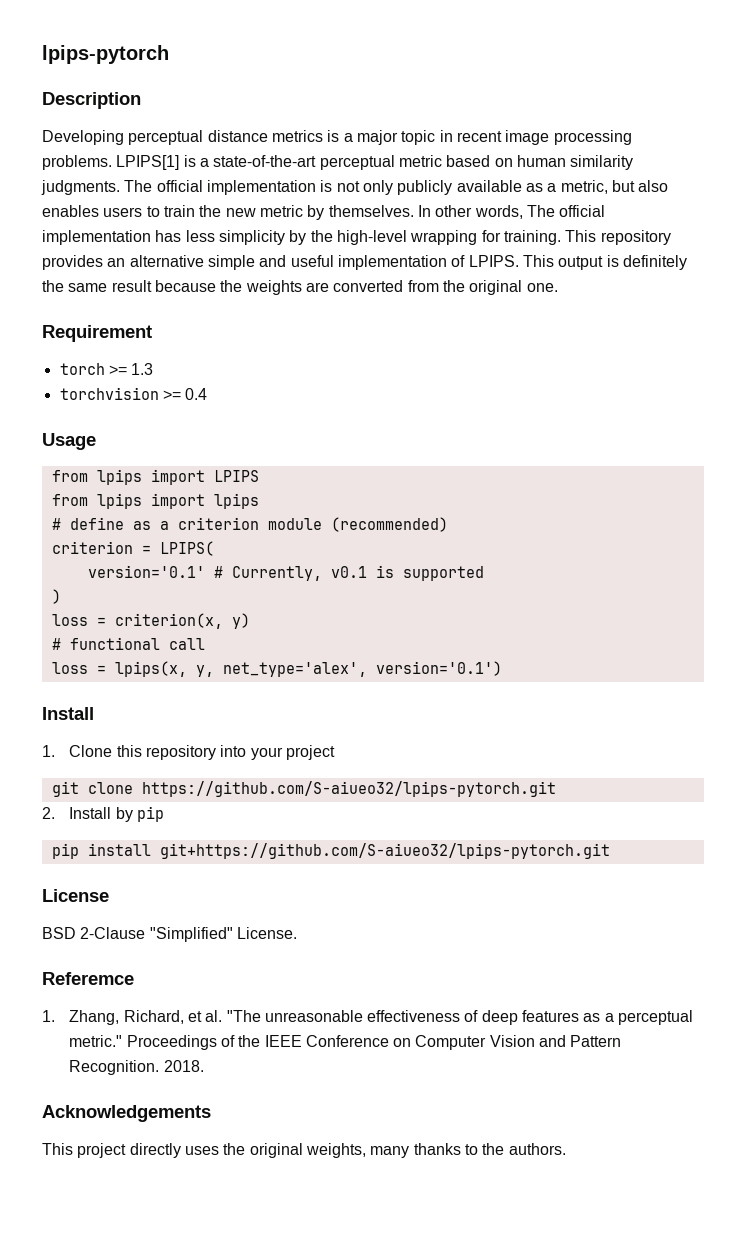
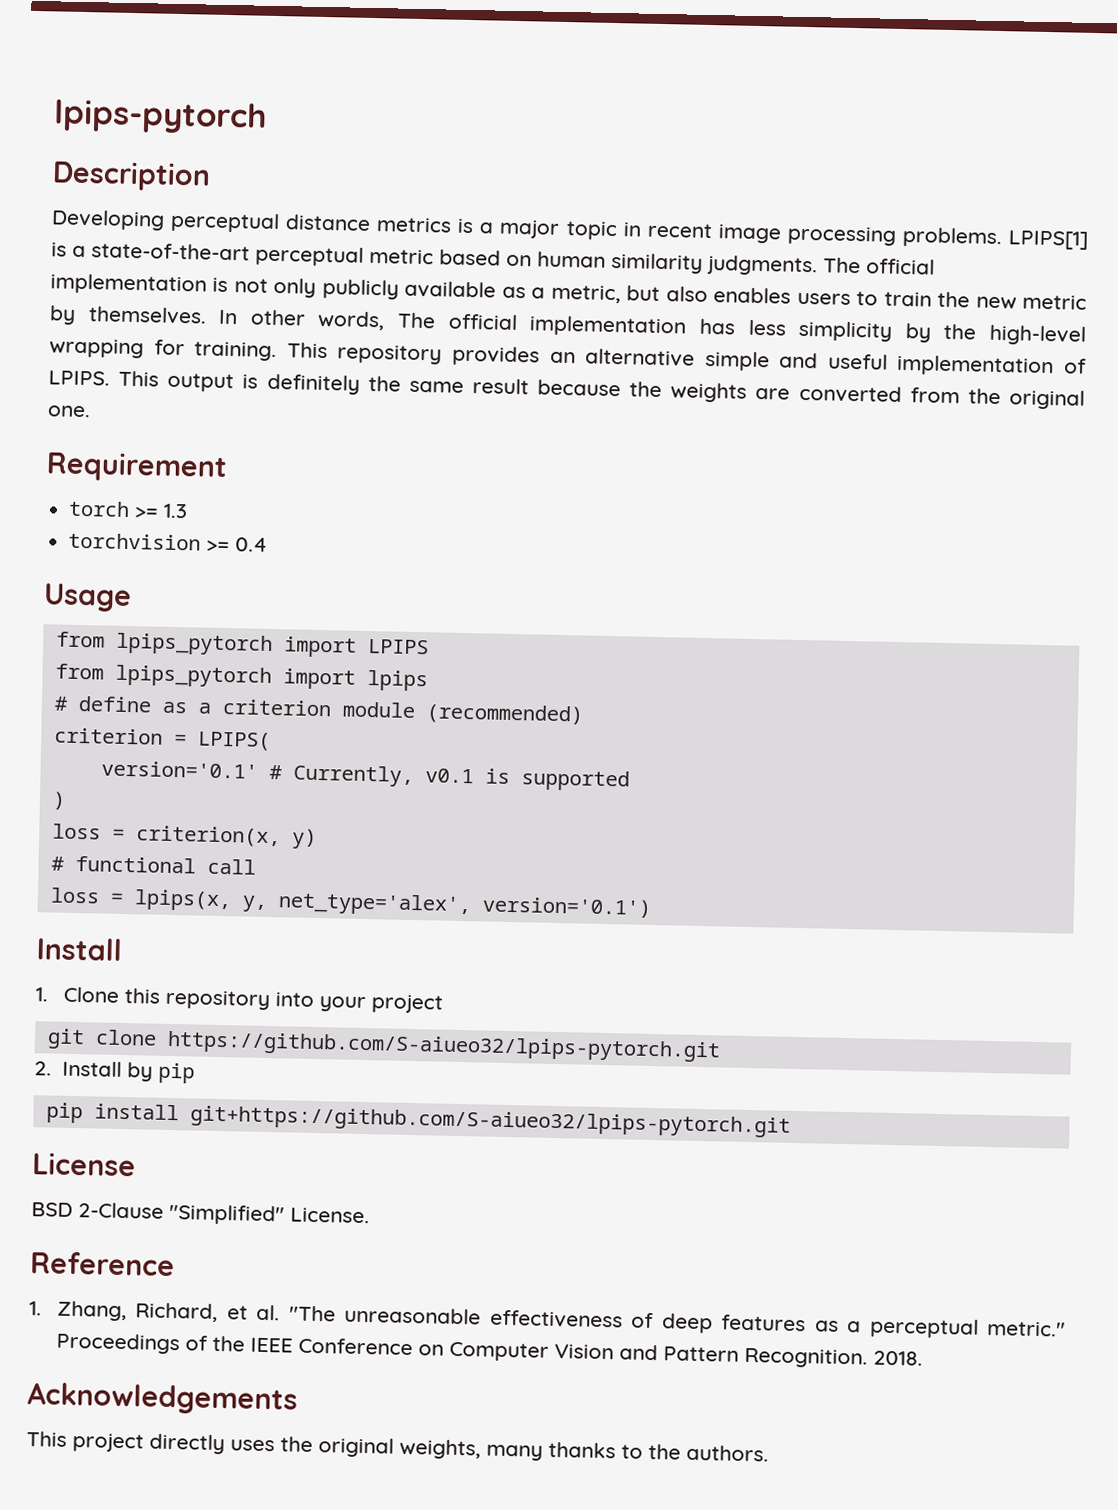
- from lpips import LPIPS
+ from lpips_pytorch import LPIPS
- from lpips import lpips
+ from lpips_pytorch import lpips
- Referemce
+ Reference

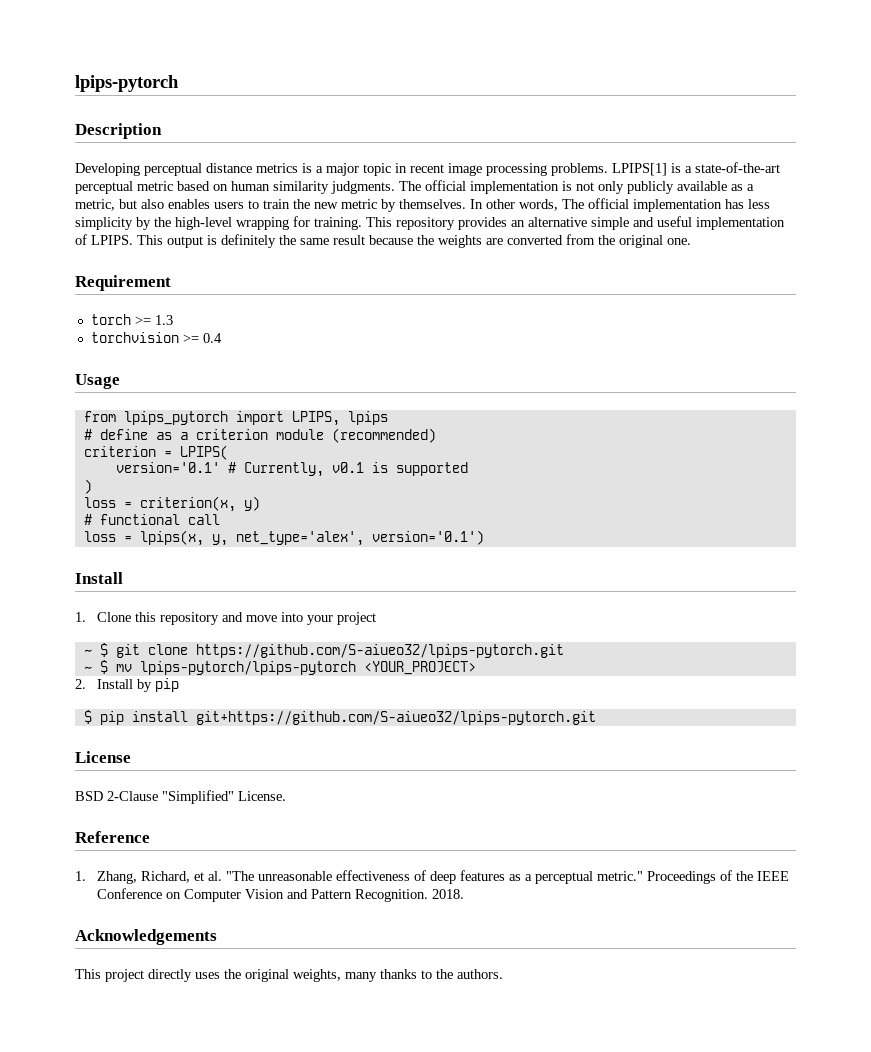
- from lpips_pytorch import LPIPS
- from lpips_pytorch import lpips
+ from lpips_pytorch import LPIPS, lpips
- 1. Clone this repository into your project
+ 1. Clone this repository and move into your project
- git clone https://github.com/S-aiueo32/lpips-pytorch.git
+ ~ $ git clone https://github.com/S-aiueo32/lpips-pytorch.git
+ ~ $ mv lpips-pytorch/lpips-pytorch <YOUR_PROJECT>
- pip install git+https://github.com/S-aiueo32/lpips-pytorch.git
+ $ pip install git+https://github.com/S-aiueo32/lpips-pytorch.git

